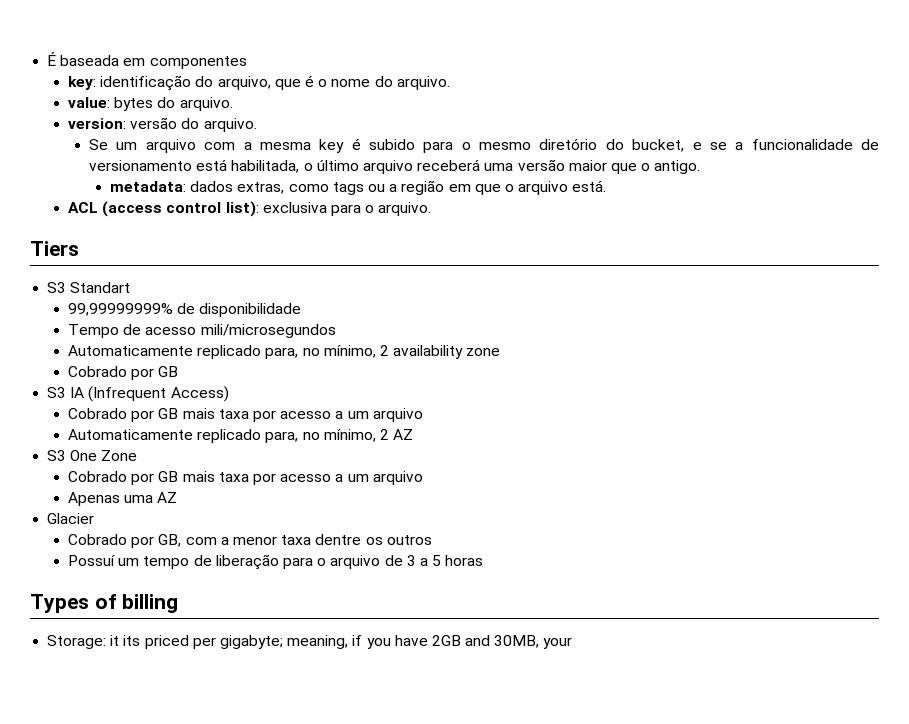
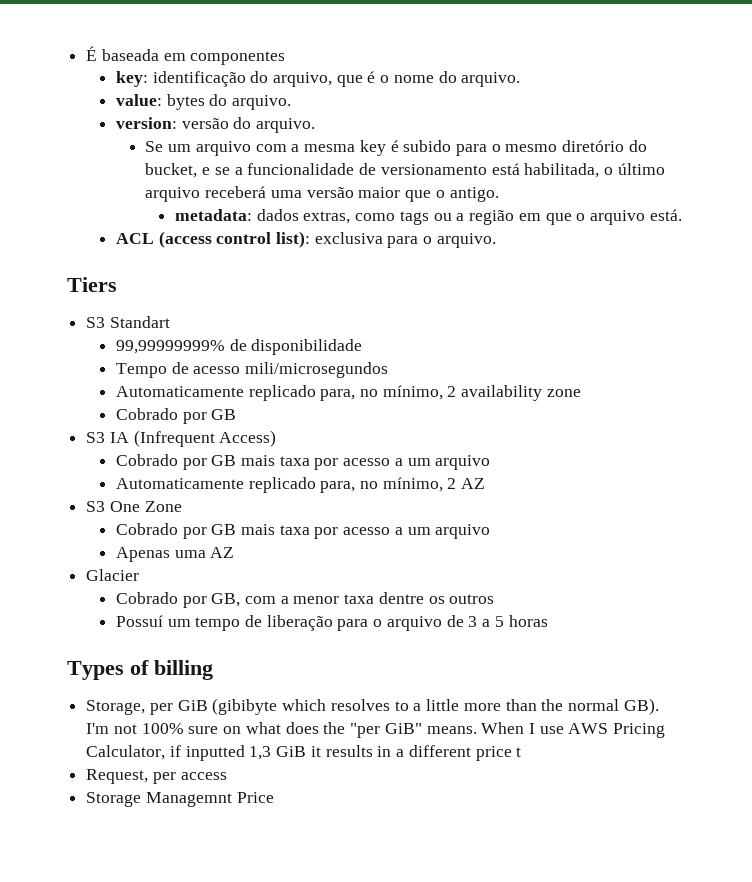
- Storage: it its priced per gigabyte; meaning, if you have 2GB and 30MB, your
+ Storage, per GiB (gibibyte which resolves to a little more than the normal GB). I'm not 100% sure on what does the "per GiB" means. When I use AWS Pricing Calculator, if inputted 1,3 GiB it results in a different price t
+ Request, per access
+ Storage Managemnt Price

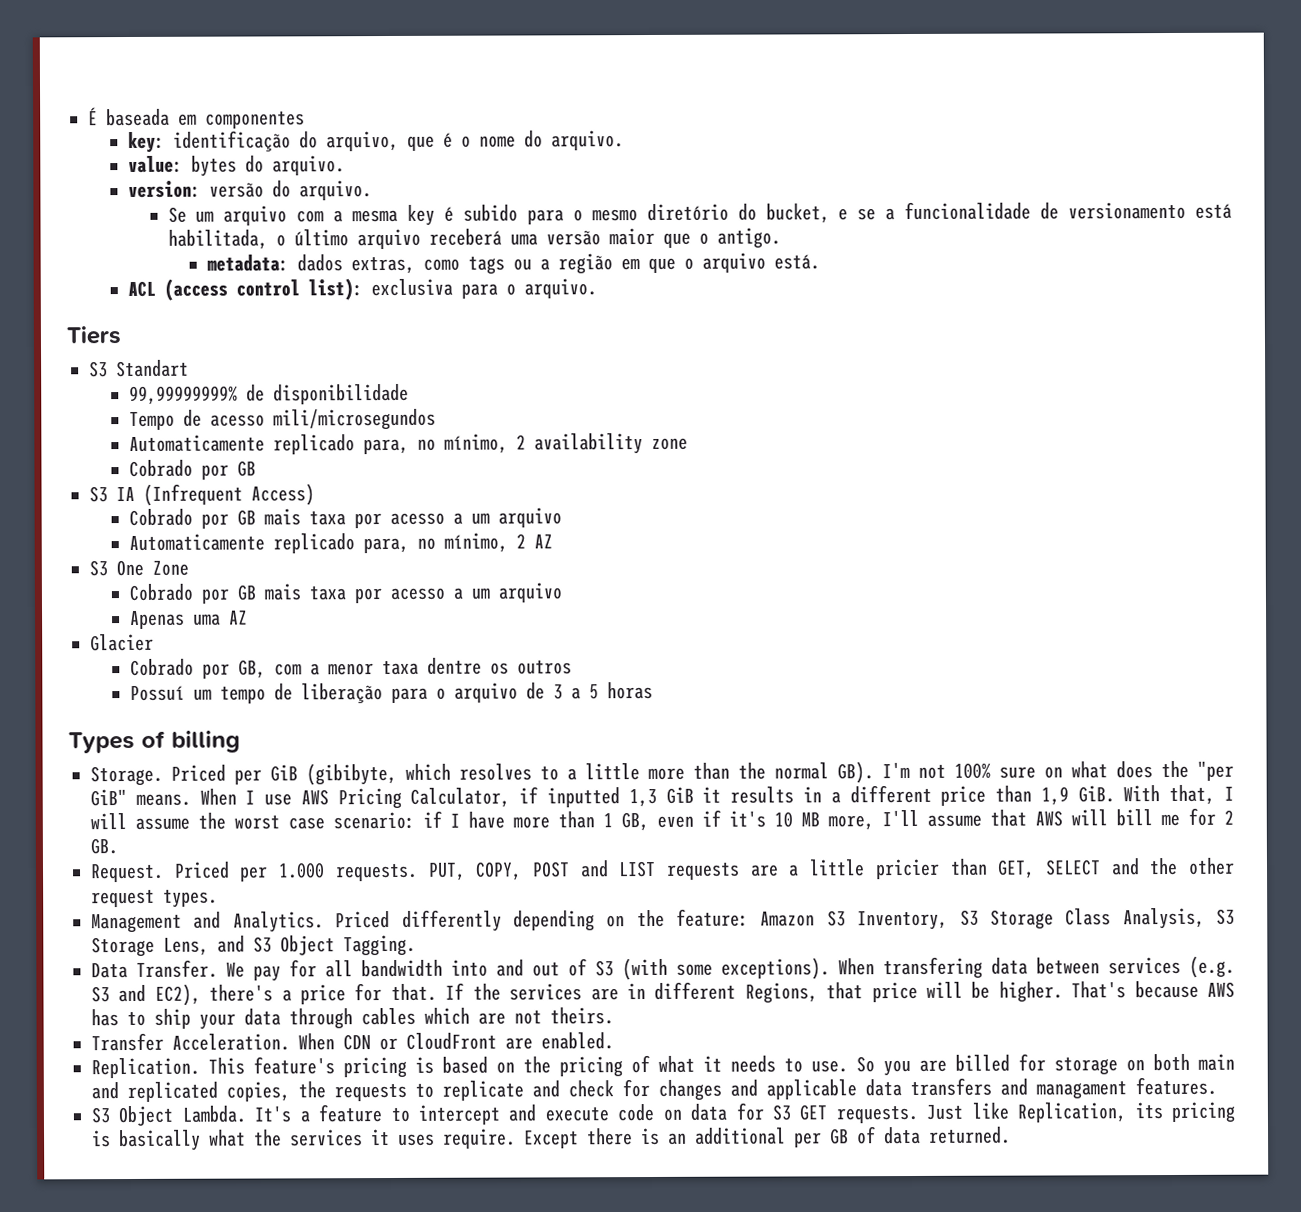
- Storage, per GiB (gibibyte which resolves to a little more than the normal GB). I'm not 100% sure on what does the "per GiB" means.
+ Storage. Priced per GiB (gibibyte, which resolves to a little more than the normal GB). I'm not 100% sure on what does the "per GiB" means.
- When I use AWS Pricing Calculator, if inputted 1,3 GiB it results in a different price t
- Request, per access
- Storage Managemnt Price
+ When I use AWS Pricing Calculator, if inputted 1,3 GiB it results in a different price than 1,9 GiB. With that, I will assume the worst case scenario: if I have more than 1 GB, even if it's 10 MB more, I'll assume that AWS will bill me for 2 GB.
+ Request. Priced per 1.000 requests. PUT, COPY, POST and LIST requests are a little pricier than GET, SELECT and the other request types.
+ Management and Analytics. Priced differently depending on the feature: Amazon S3 Inventory, S3 Storage Class Analysis, S3 Storage Lens, and S3 Object Tagging.
+ Data Transfer. We pay for all bandwidth into and out of S3 (with some exceptions). When transfering data between services (e.g. S3 and EC2), there's a price for that. If the services are in different Regions, that price will be higher. That's because AWS has to ship your data through cables which are not theirs.
+ Transfer Acceleration. When CDN or CloudFront are enabled.
+ Replication. This feature's pricing is based on the pricing of what it needs to use. So you are billed for storage on both main and replicated copies, the requests to replicate and check for changes and applicable data transfers and managament features.
+ S3 Object Lambda. It's a feature to intercept and execute code on data for S3 GET requests. Just like Replication, its pricing is basically what the services it uses require. Except there is an additional per GB of data returned.

